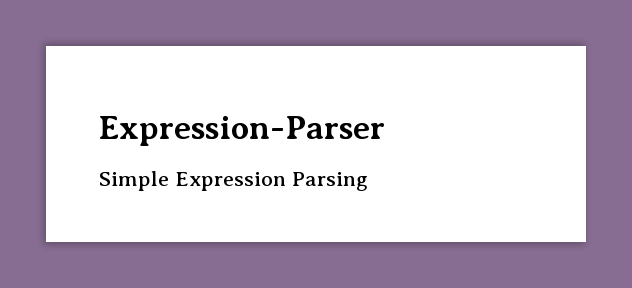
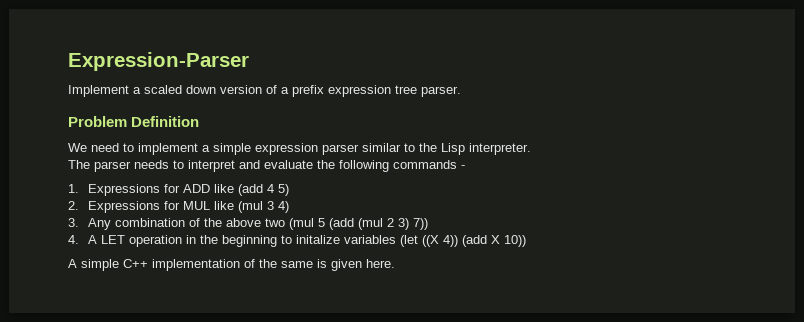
- Simple Expression Parsing
+ Implement a scaled down version of a prefix expression tree parser.
+ Problem Definition
+ We need to implement a simple expression parser similar to the Lisp interpreter.
+ The parser needs to interpret and evaluate the following commands -
+ 1. Expressions for ADD like (add 4 5)
+ 2. Expressions for MUL like (mul 3 4)
+ 3. Any combination of the above two (mul 5 (add (mul 2 3) 7))
+ 4. A LET operation in the beginning to initalize variables (let ((X 4)) (add X 10))
+ A simple C++ implementation of the same is given here.

